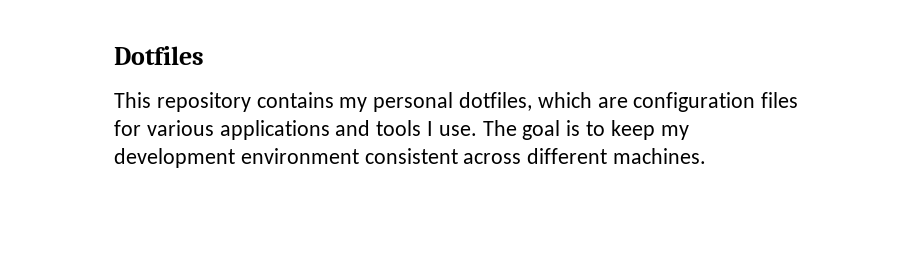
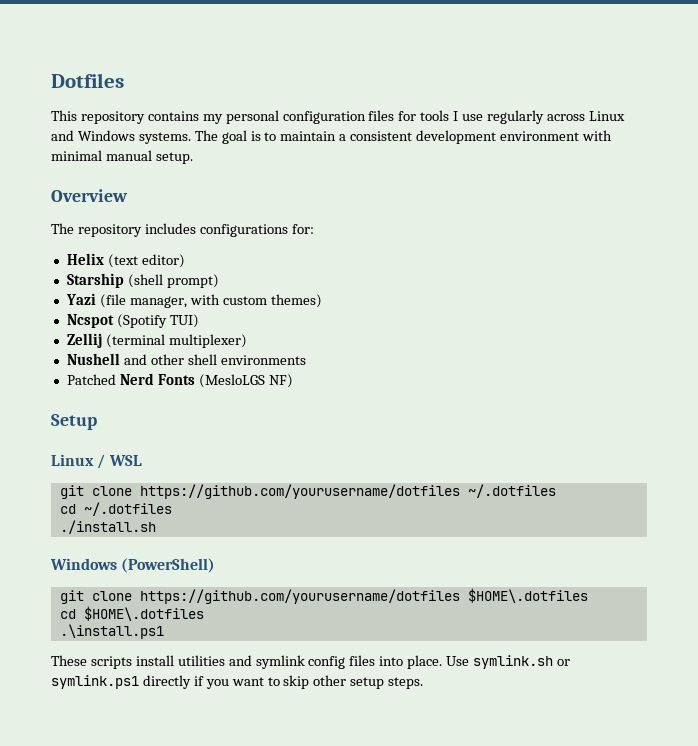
- This repository contains my personal dotfiles, which are configuration files for various applications and tools I use. The goal is to keep my development environment consistent across different machines.
+ This repository contains my personal configuration files for tools I use regularly across Linux and Windows systems. The goal is to maintain a consistent development environment with minimal manual setup.
+ Overview
+ The repository includes configurations for:
+ Helix (text editor)
+ Starship (shell prompt)
+ Yazi (file manager, with custom themes)
+ Ncspot (Spotify TUI)
+ Zellij (terminal multiplexer)
+ Nushell and other shell environments
+ Patched Nerd Fonts (MesloLGS NF)
+ Setup
+ Linux / WSL
+ git clone https://github.com/yourusername/dotfiles ~/.dotfiles
+ cd ~/.dotfiles
+ ./install.sh
+ Windows (PowerShell)
+ git clone https://github.com/yourusername/dotfiles $HOME\.dotfiles
+ cd $HOME\.dotfiles
+ .\install.ps1
+ These scripts install utilities and symlink config files into place. Use symlink.sh or symlink.ps1 directly if you want to skip other setup steps.

